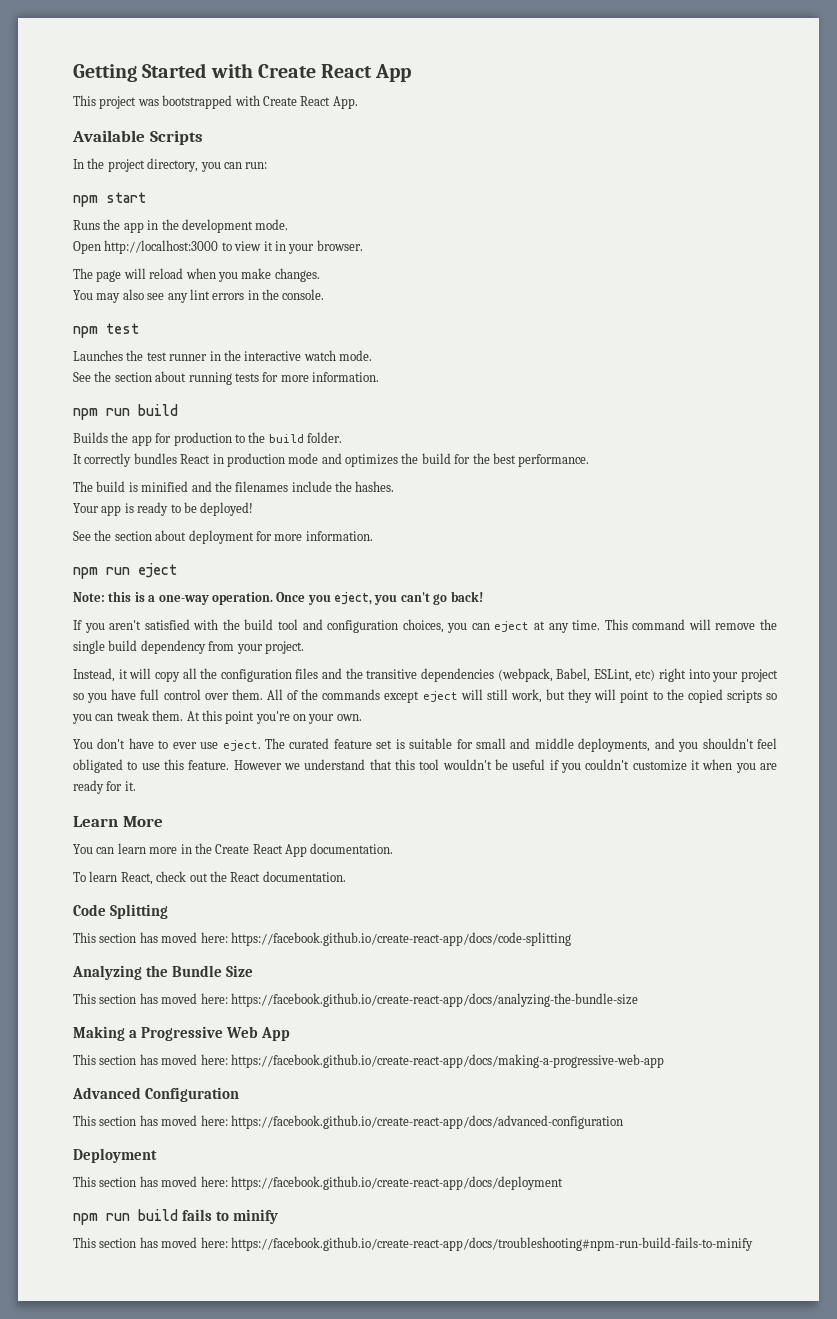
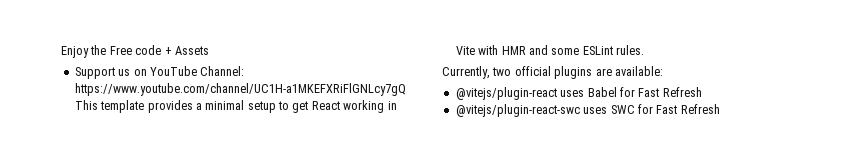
- Getting Started with Create React App
- This project was bootstrapped with Create React App.
- Available Scripts
- In the project directory, you can run:
- npm start
- Runs the app in the development mode.
- Open http://localhost:3000 to view it in your browser.
- The page will reload when you make changes.
- You may also see any lint errors in the console.
- npm test
- Launches the test runner in the interactive watch mode.
- See the section about running tests for more information.
- npm run build
- Builds the app for production to the build folder.
- It correctly bundles React in production mode and optimizes the build for the best performance.
- The build is minified and the filenames include the hashes.
- Your app is ready to be deployed!
- See the section about deployment for more information.
- npm run eject
- Note: this is a one-way operation. Once you eject, you can't go back!
- If you aren't satisfied with the build tool and configuration choices, you can eject at any time. This command will remove the single build dependency from your project.
- Instead, it will copy all the configuration files and the transitive dependencies (webpack, Babel, ESLint, etc) right into your project so you have full control over them. All of the commands except eject will still work, but they will point to the copied scripts so you can tweak them. At this point you're on your own.
- You don't have to ever use eject. The curated feature set is suitable for small and middle deployments, and you shouldn't feel obligated to use this feature. However we understand that this tool wouldn't be useful if you couldn't customize it when you are ready for it.
- Learn More
- You can learn more in the Create React App documentation.
- To learn React, check out the React documentation.
- Code Splitting
- This section has moved here: https://facebook.github.io/create-react-app/docs/code-splitting
- Analyzing the Bundle Size
- This section has moved here: https://facebook.github.io/create-react-app/docs/analyzing-the-bundle-size
- Making a Progressive Web App
- This section has moved here: https://facebook.github.io/create-react-app/docs/making-a-progressive-web-app
- Advanced Configuration
- This section has moved here: https://facebook.github.io/create-react-app/docs/advanced-configuration
- Deployment
- This section has moved here: https://facebook.github.io/create-react-app/docs/deployment
- npm run build fails to minify
- This section has moved here: https://facebook.github.io/create-react-app/docs/troubleshooting#npm-run-build-fails-to-minify
+ Enjoy the Free code + Assets
+ Support us on YouTube Channel: https://www.youtube.com/channel/UC1H-a1MKEFXRiFlGNLcy7gQ This template provides a minimal setup to get React working in Vite with HMR and some ESLint rules.
+ Currently, two official plugins are available:
+ @vitejs/plugin-react uses Babel for Fast Refresh
+ @vitejs/plugin-react-swc uses SWC for Fast Refresh

